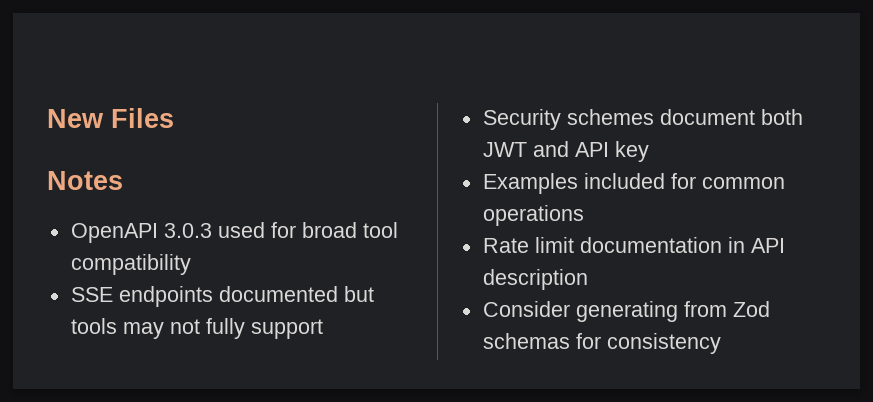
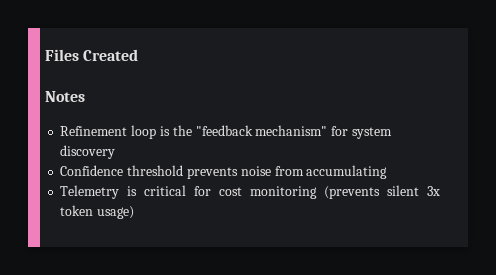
- New Files
+ Files Created
- OpenAPI 3.0.3 used for broad tool compatibility
- SSE endpoints documented but tools may not fully support
- Security schemes document both JWT and API key
- Examples included for common operations
- Rate limit documentation in API description
- Consider generating from Zod schemas for consistency
+ Refinement loop is the "feedback mechanism" for system discovery
+ Confidence threshold prevents noise from accumulating
+ Telemetry is critical for cost monitoring (prevents silent 3x token usage)

